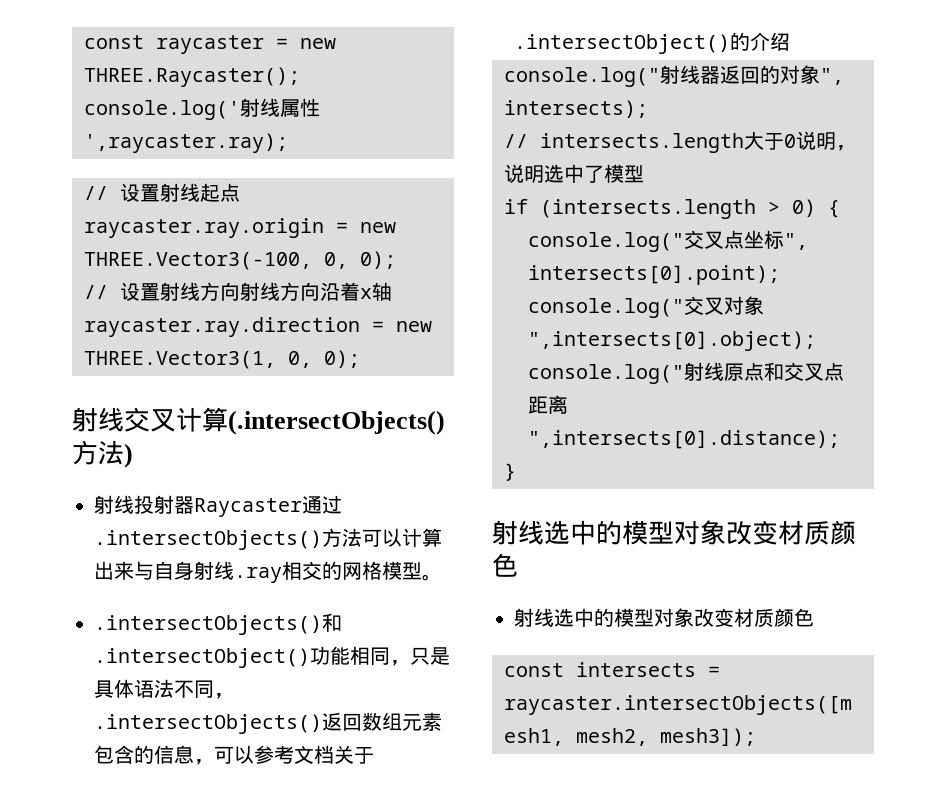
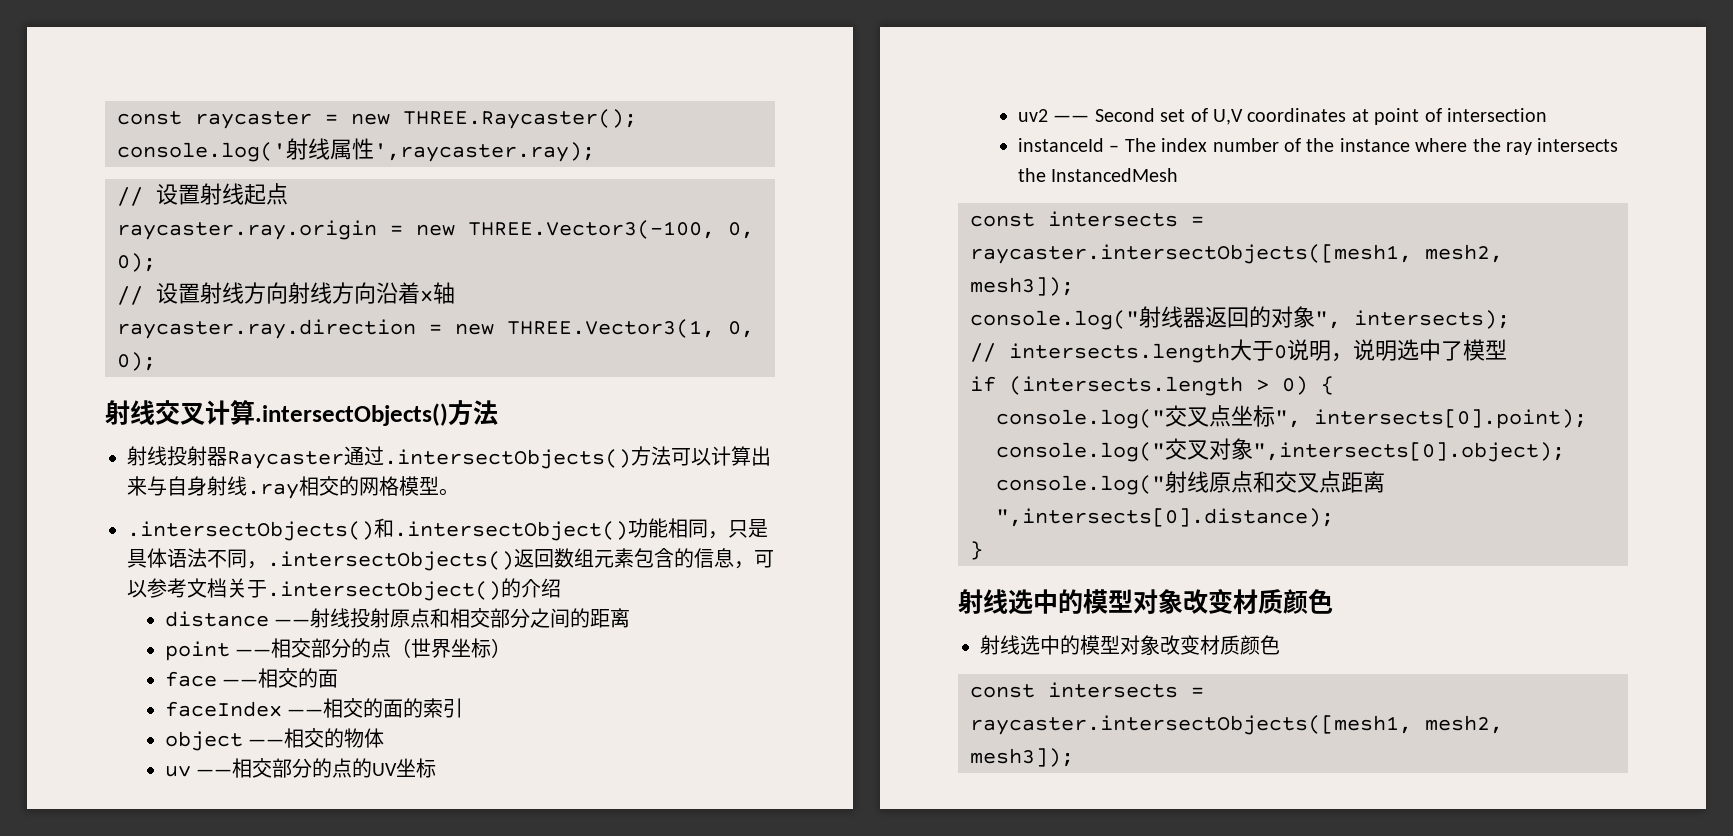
- 射线交叉计算(.intersectObjects()方法)
+ 射线交叉计算.intersectObjects()方法
+ distance ——射线投射原点和相交部分之间的距离
+ point ——相交部分的点（世界坐标）
+ face ——相交的面
+ faceIndex ——相交的面的索引
+ object ——相交的物体
+ uv ——相交部分的点的UV坐标
+ uv2 —— Second set of U,V coordinates at point of intersection
+ instanceId – The index number of the instance where the ray intersects the InstancedMesh
+ const intersects = raycaster.intersectObjects([mesh1, mesh2, mesh3]);

